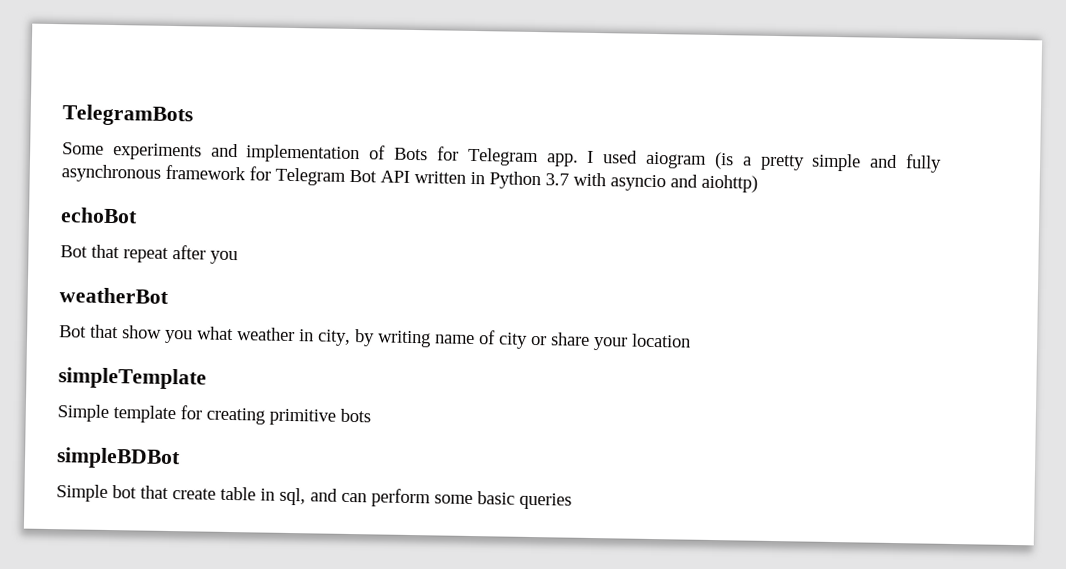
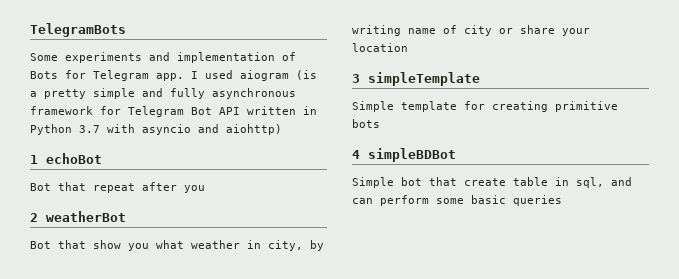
- echoBot
+ 1 echoBot
- weatherBot
+ 2 weatherBot
- simpleTemplate
+ 3 simpleTemplate
- simpleBDBot
+ 4 simpleBDBot

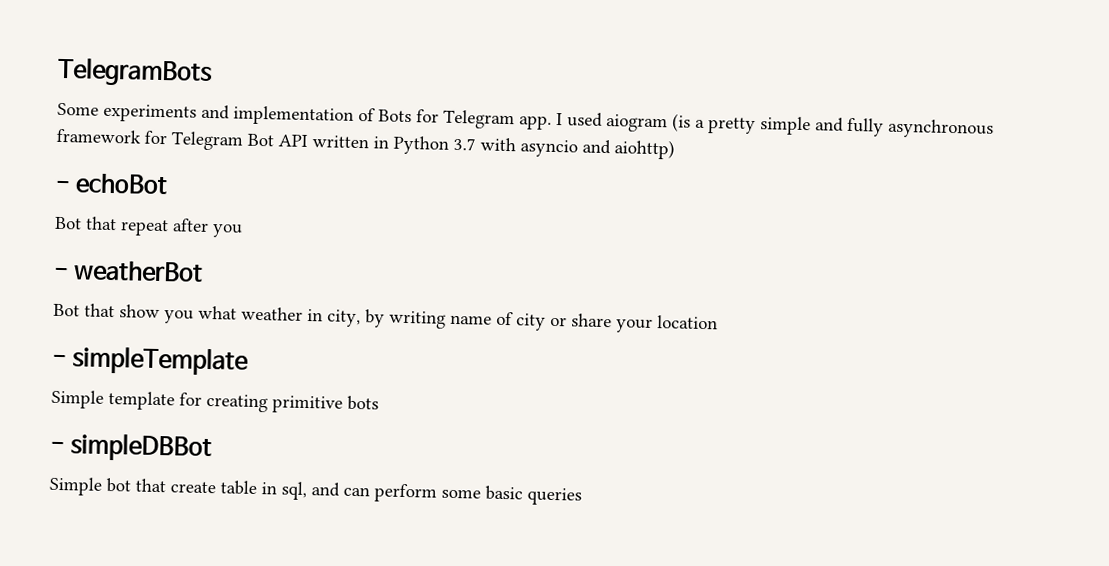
- 1 echoBot
+ - echoBot
- 2 weatherBot
+ - weatherBot
- 3 simpleTemplate
+ - simpleTemplate
- 4 simpleBDBot
+ - simpleDBBot

